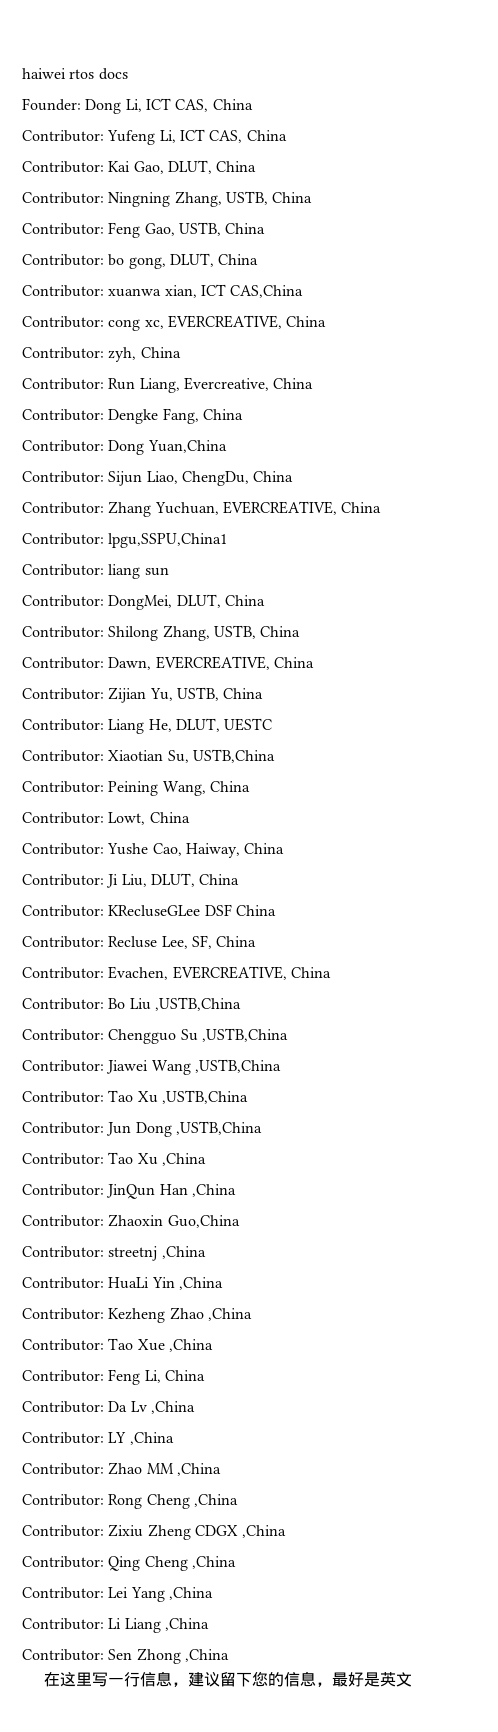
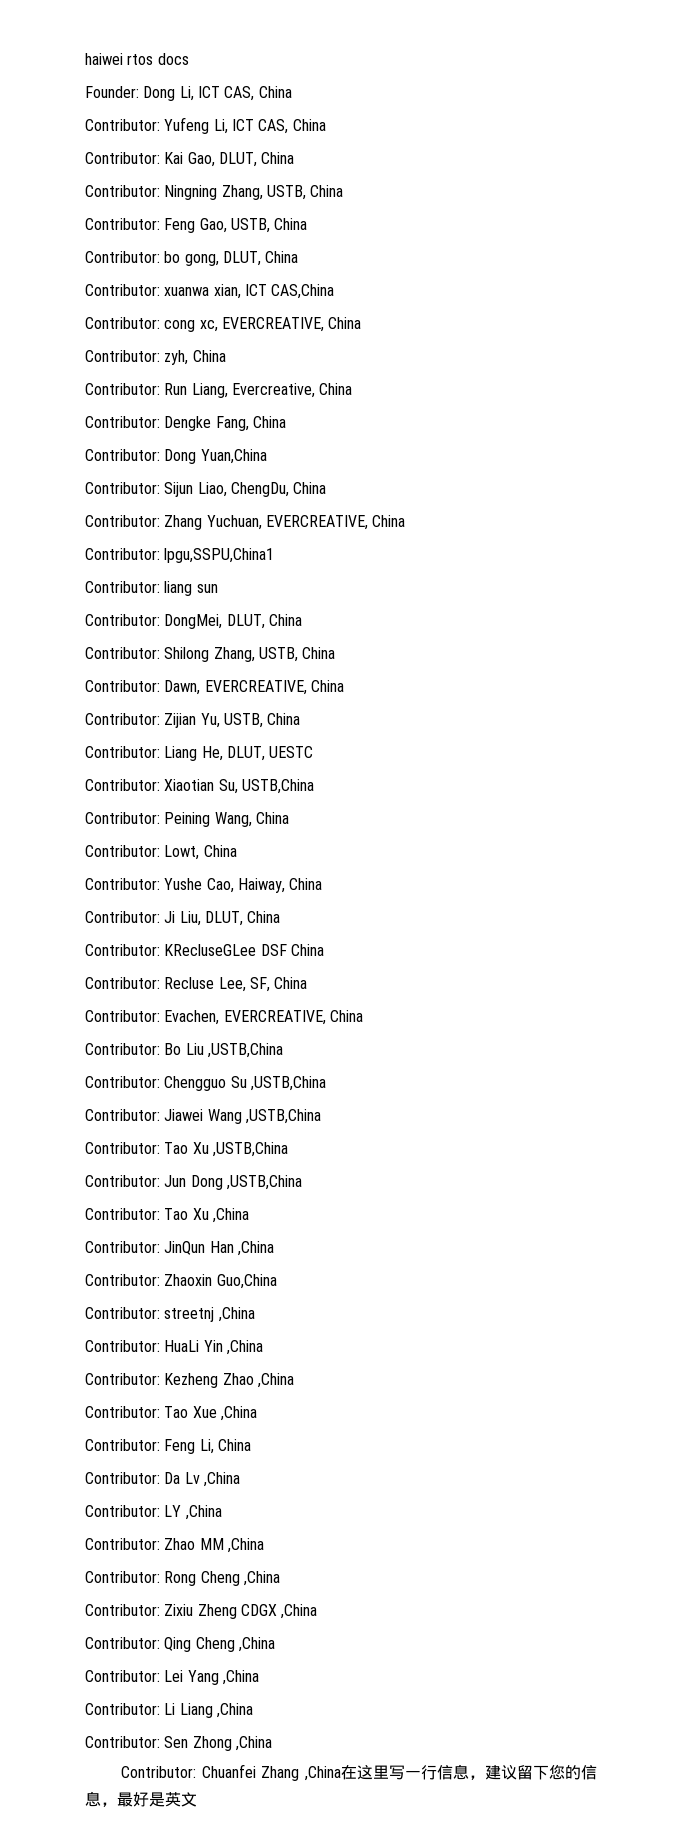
- 在这里写一行信息，建议留下您的信息，最好是英文
+ Contributor: Chuanfei Zhang ,China在这里写一行信息，建议留下您的信息，最好是英文

